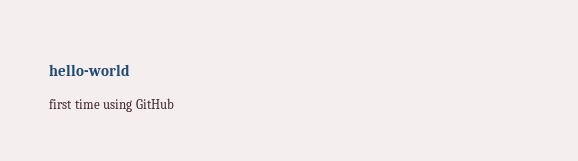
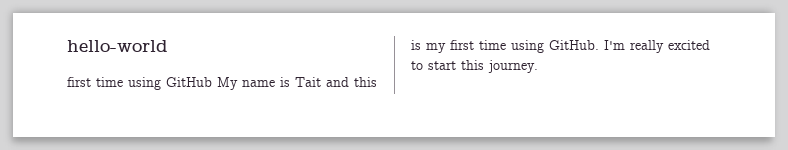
- first time using GitHub
+ first time using GitHub My name is Tait and this is my first time using GitHub. I'm really excited to start this journey.

